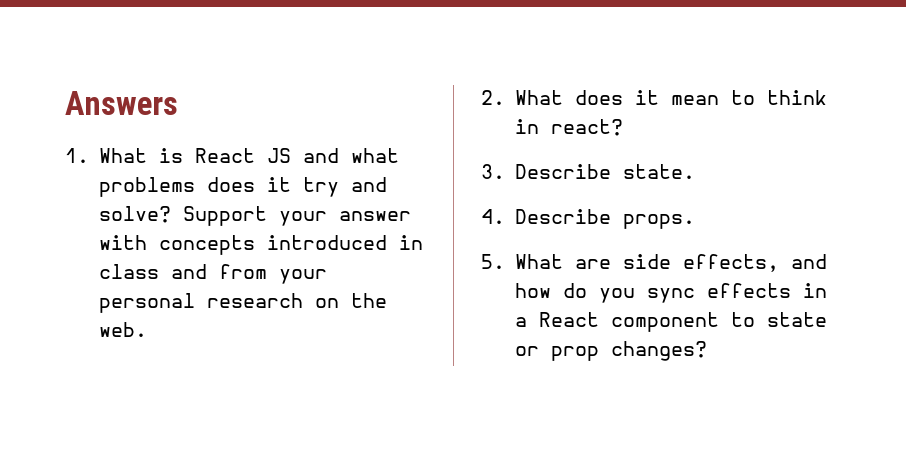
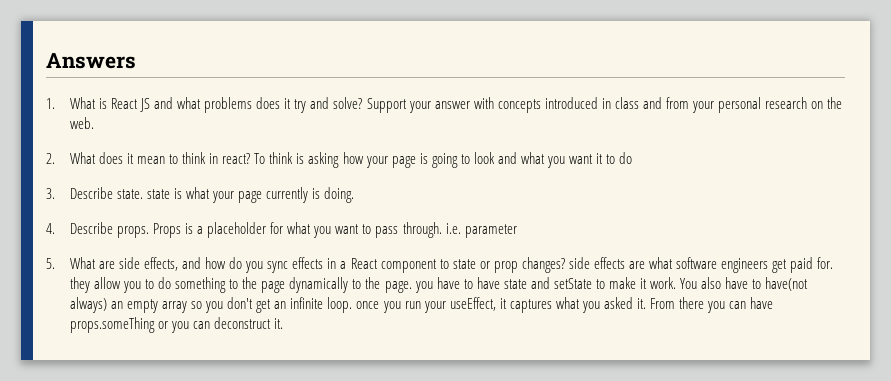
- 2. What does it mean to think in react?
- 3. Describe state.
- 4. Describe props.
+ 2. What does it mean to think in react? To think is asking how your page is going to look and what you want it to do
+ 3. Describe state. state is what your page currently is doing.
+ 4. Describe props. Props is a placeholder for what you want to pass through. i.e. parameter
- 5. What are side effects, and how do you sync effects in a React component to state or prop changes?
+ 5. What are side effects, and how do you sync effects in a React component to state or prop changes? side effects are what software engineers get paid for. they allow you to do something to the page dynamically to the page. you have to have state and setState to make it work. You also have to have(not always) an empty array so you don't get an infinite loop. once you run your useEffect, it captures what you asked it. From there you can have props.someThing or you can deconstruct it.

